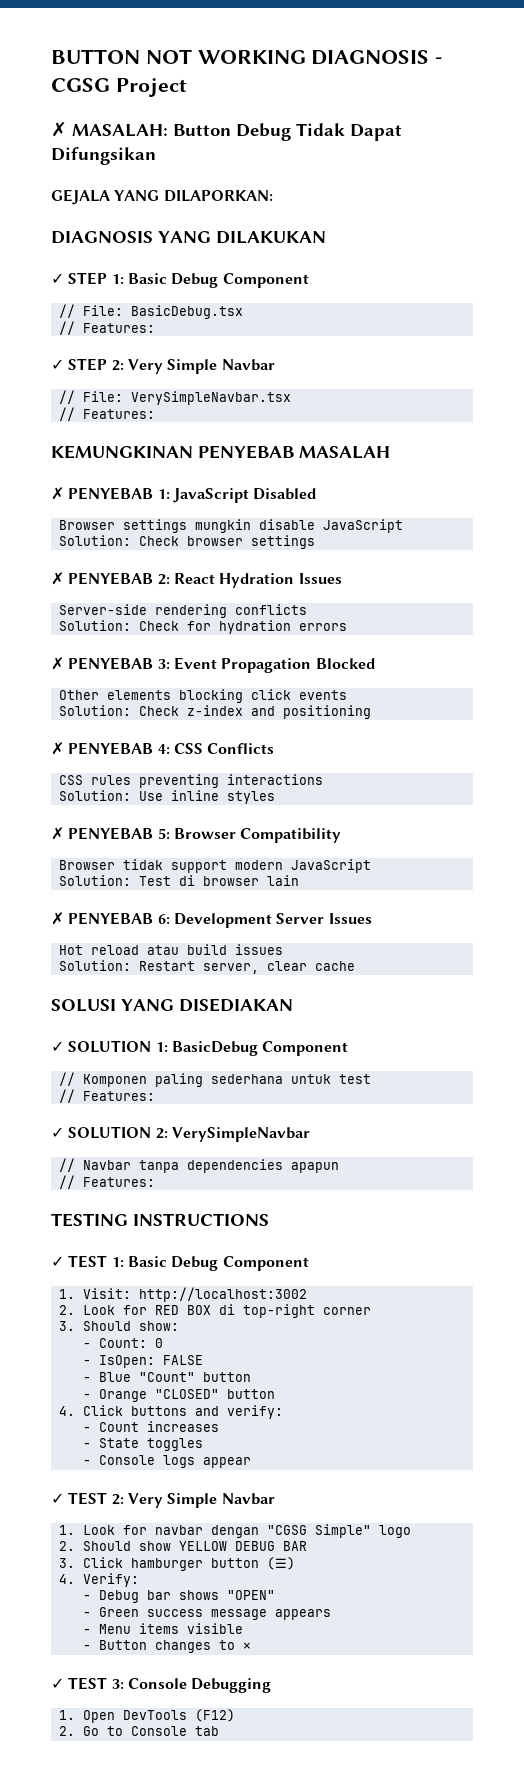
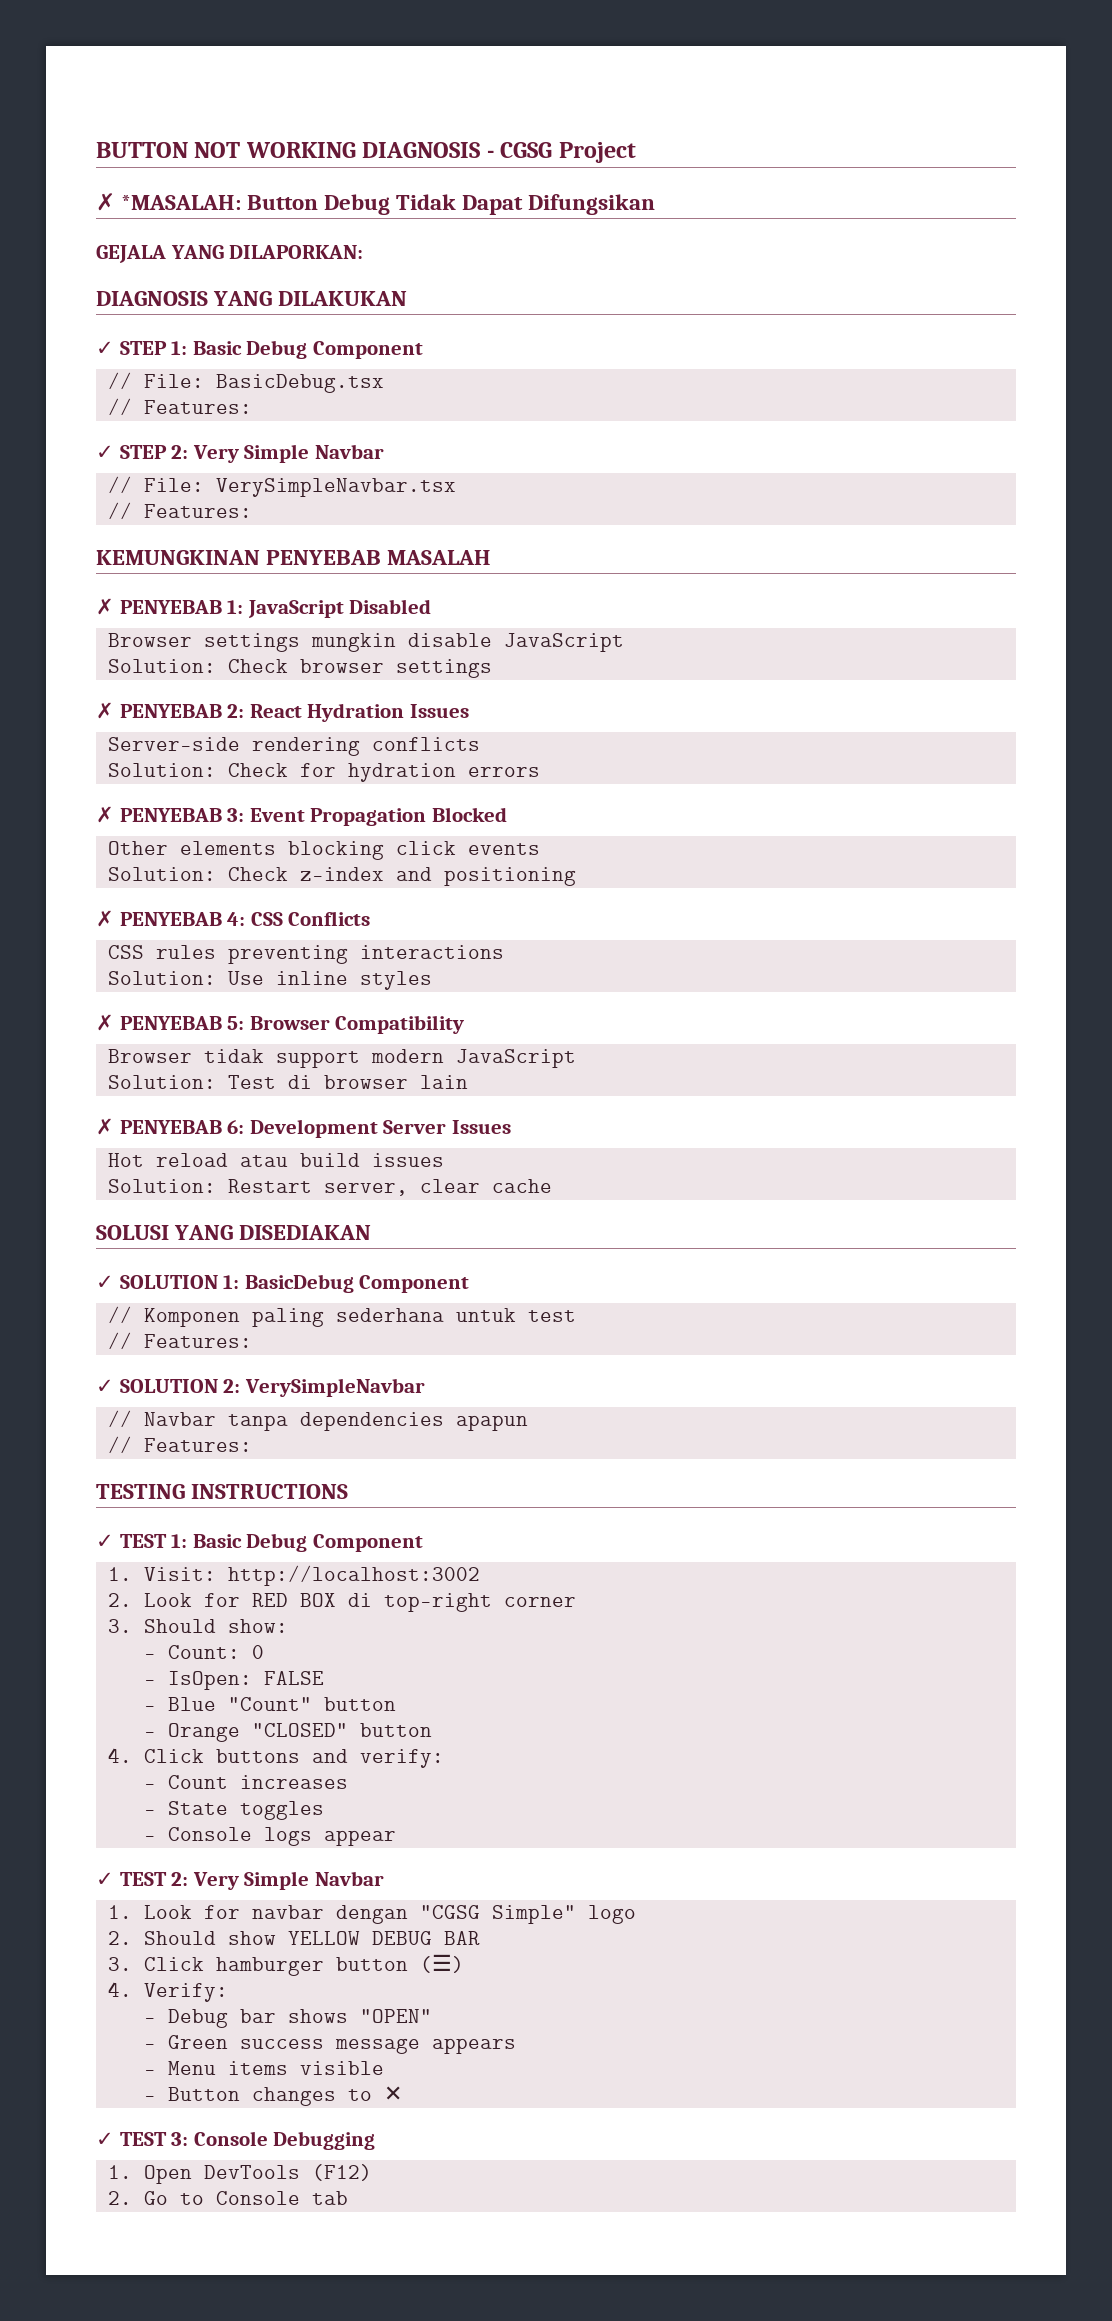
- ✗ MASALAH: Button Debug Tidak Dapat Difungsikan
+ ✗ *MASALAH: Button Debug Tidak Dapat Difungsikan

